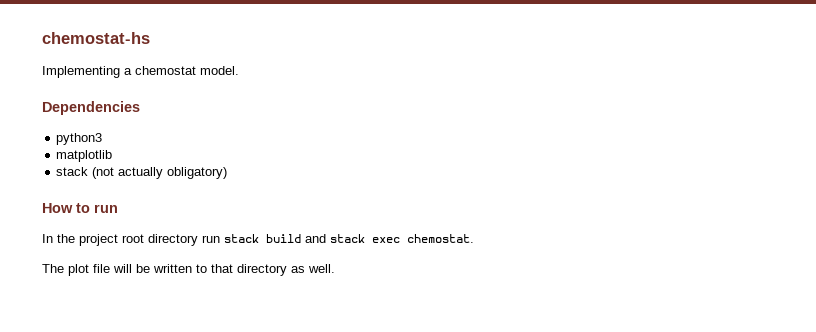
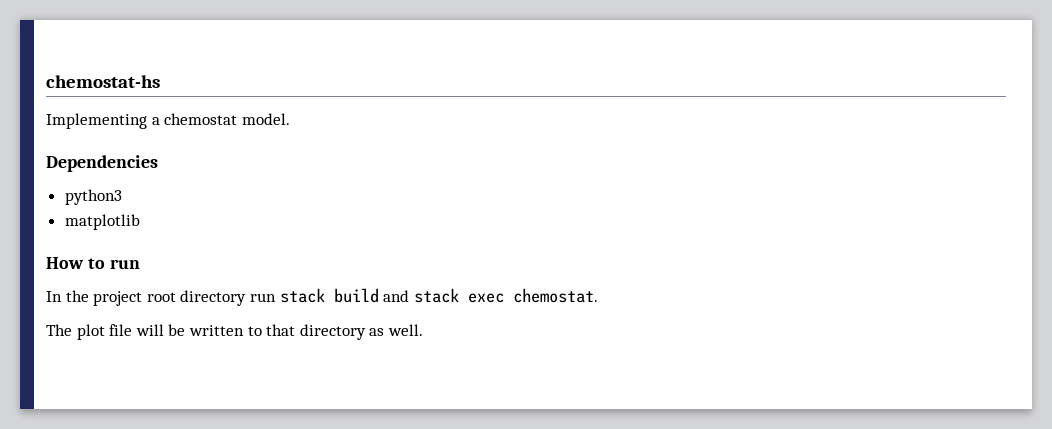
- stack (not actually obligatory)

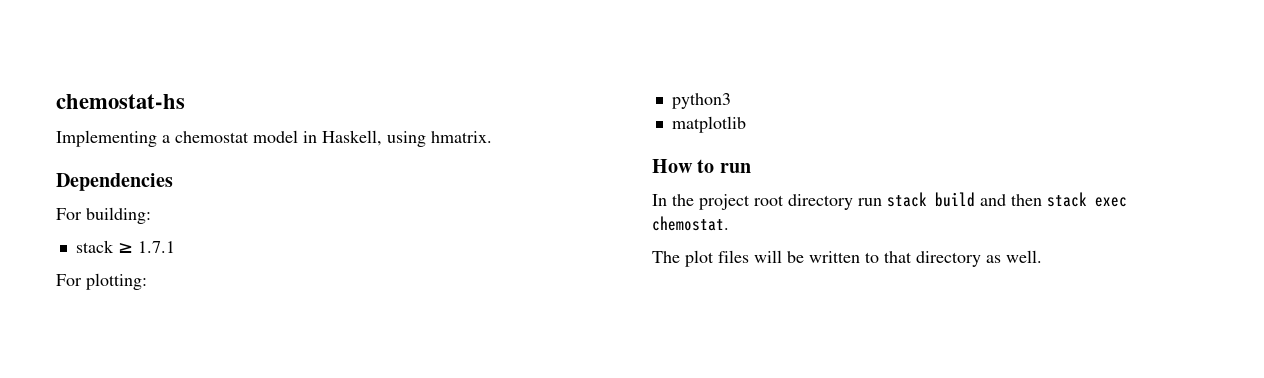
- Implementing a chemostat model.
+ Implementing a chemostat model in Haskell, using hmatrix.
  Dependencies
+ For building:
+ stack ≥ 1.7.1
+ For plotting:
- In the project root directory run stack build and stack exec chemostat.
+ In the project root directory run stack build and then stack exec chemostat.
- The plot file will be written to that directory as well.
+ The plot files will be written to that directory as well.

